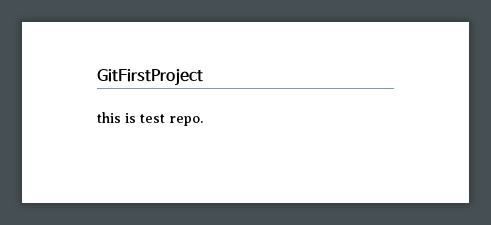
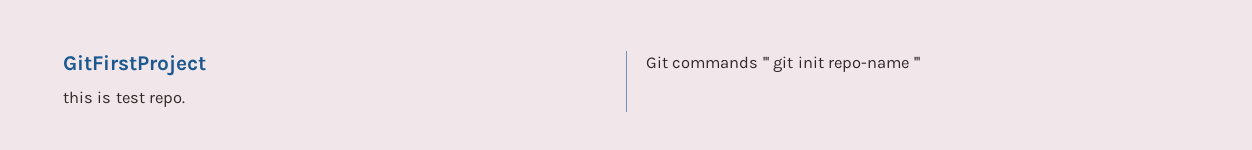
+ Git commands ''' git init repo-name '''

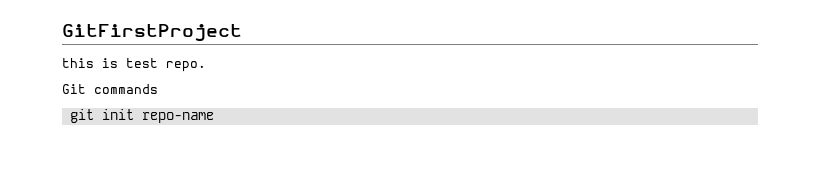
- Git commands ''' git init repo-name '''
+ Git commands
+ git init repo-name

